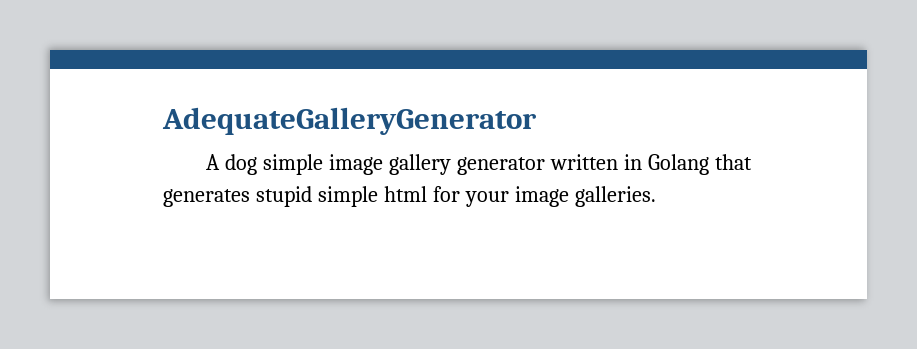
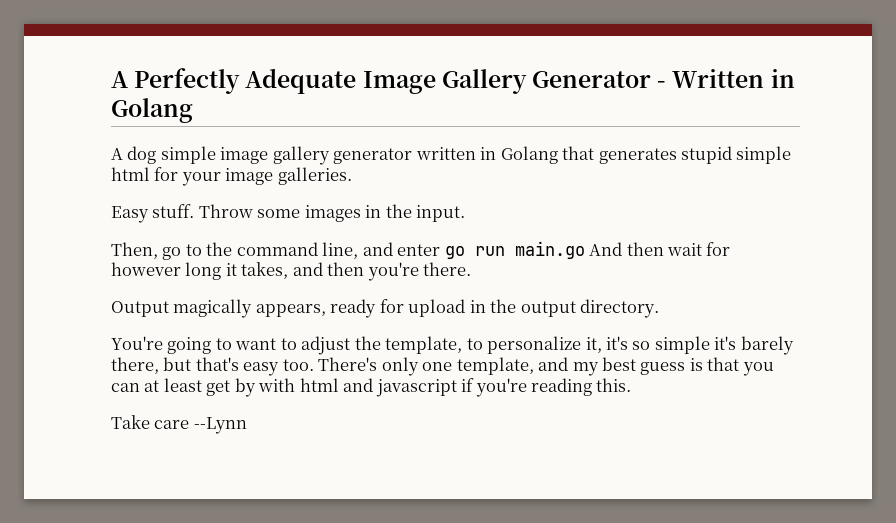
- AdequateGalleryGenerator
+ A Perfectly Adequate Image Gallery Generator - Written in Golang
+ Easy stuff. Throw some images in the input.
+ Then, go to the command line, and enter go run main.go And then wait for however long it takes, and then you're there.
+ Output magically appears, ready for upload in the output directory.
+ You're going to want to adjust the template, to personalize it, it's so simple it's barely there, but that's easy too. There's only one template, and my best guess is that you can at least get by with html and javascript if you're reading this.
+ Take care --Lynn

